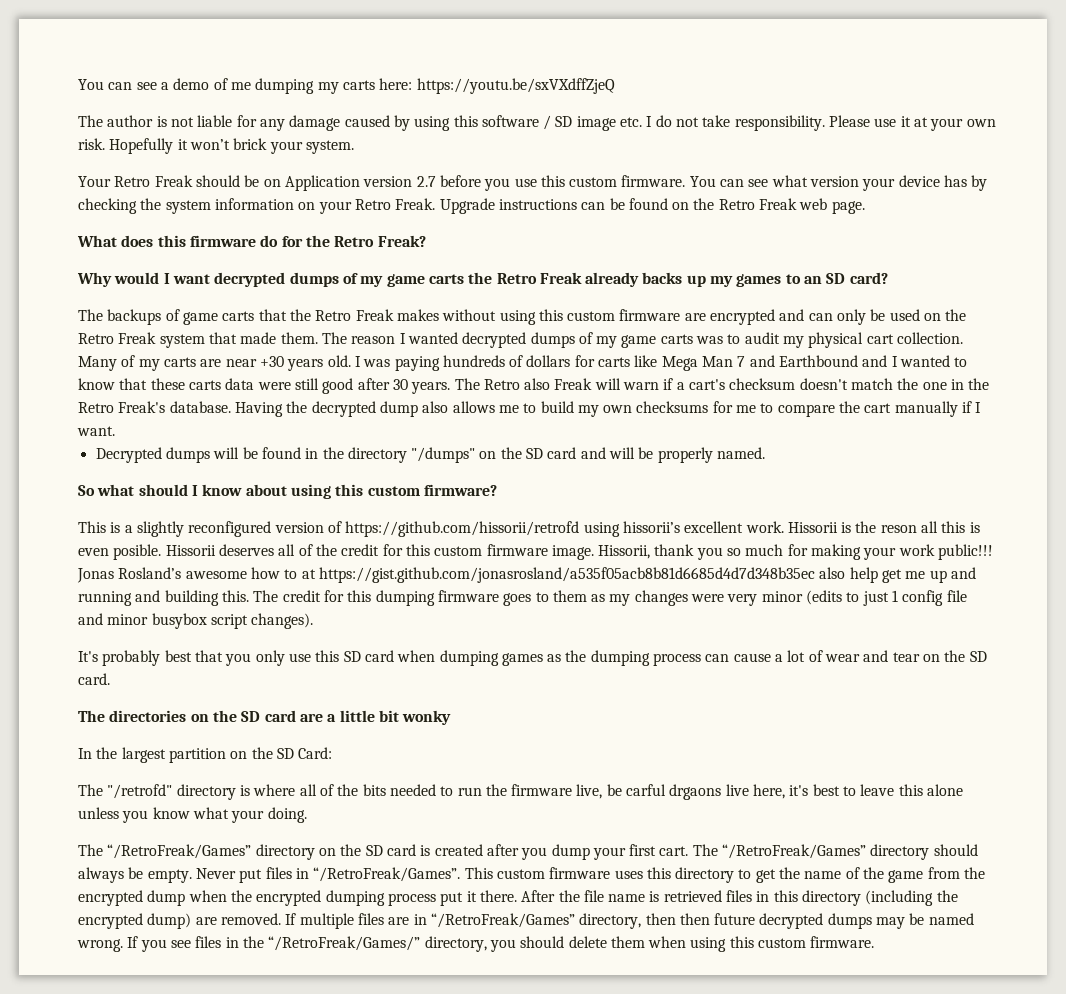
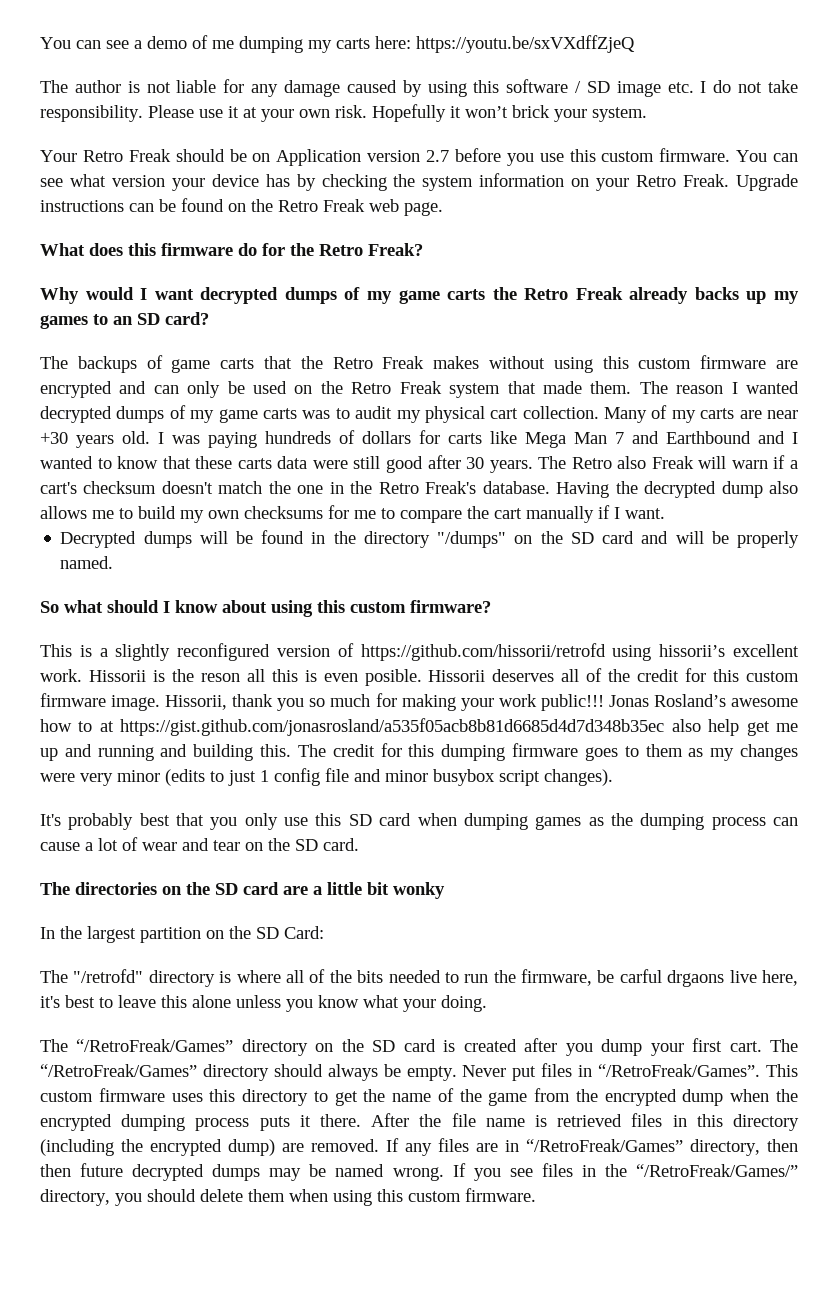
- The "/retrofd" directory is where all of the bits needed to run the firmware live, be carful drgaons live here, it's best to leave this alone unless you know what your doing.
+ The "/retrofd" directory is where all of the bits needed to run the firmware, be carful drgaons live here, it's best to leave this alone unless you know what your doing.
- This custom firmware uses this directory to get the name of the game from the encrypted dump when the encrypted dumping process put it there.
+ This custom firmware uses this directory to get the name of the game from the encrypted dump when the encrypted dumping process puts it there.
- If multiple files are in “/RetroFreak/Games” directory, then then future decrypted dumps may be named wrong.
+ If any files are in “/RetroFreak/Games” directory, then then future decrypted dumps may be named wrong.

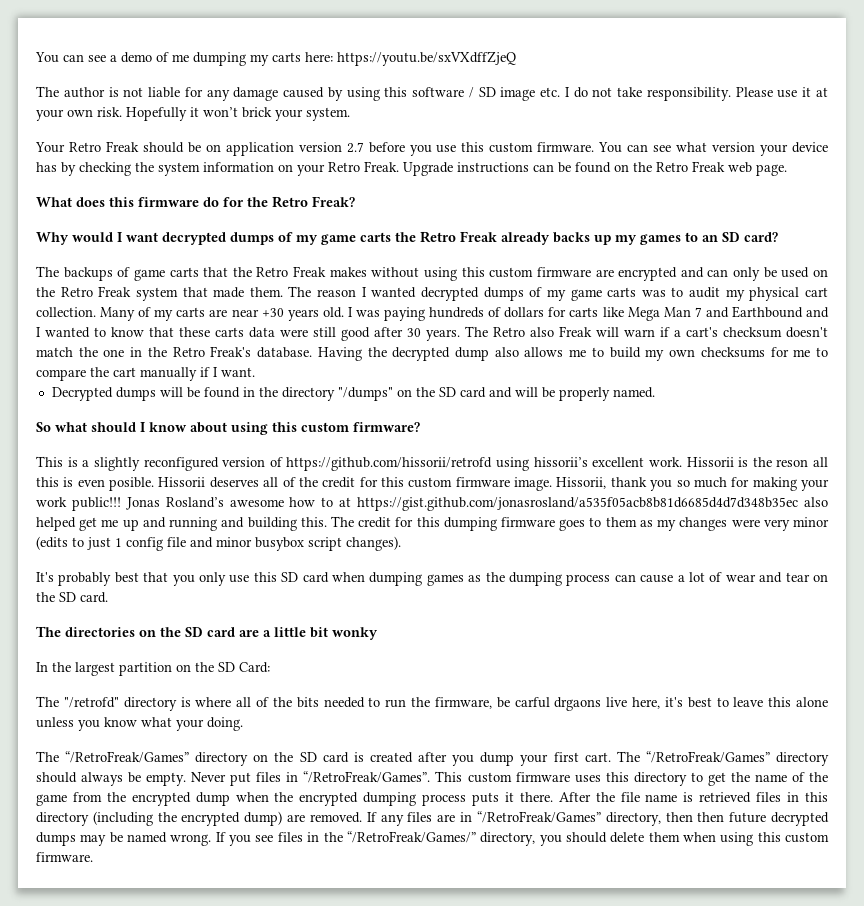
- Your Retro Freak should be on Application version 2.7 before you use this custom firmware.
+ Your Retro Freak should be on application version 2.7 before you use this custom firmware.
- Jonas Rosland’s awesome how to at https://gist.github.com/jonasrosland/a535f05acb8b81d6685d4d7d348b35ec also help get me up and running and building this.
+ Jonas Rosland’s awesome how to at https://gist.github.com/jonasrosland/a535f05acb8b81d6685d4d7d348b35ec also helped get me up and running and building this.

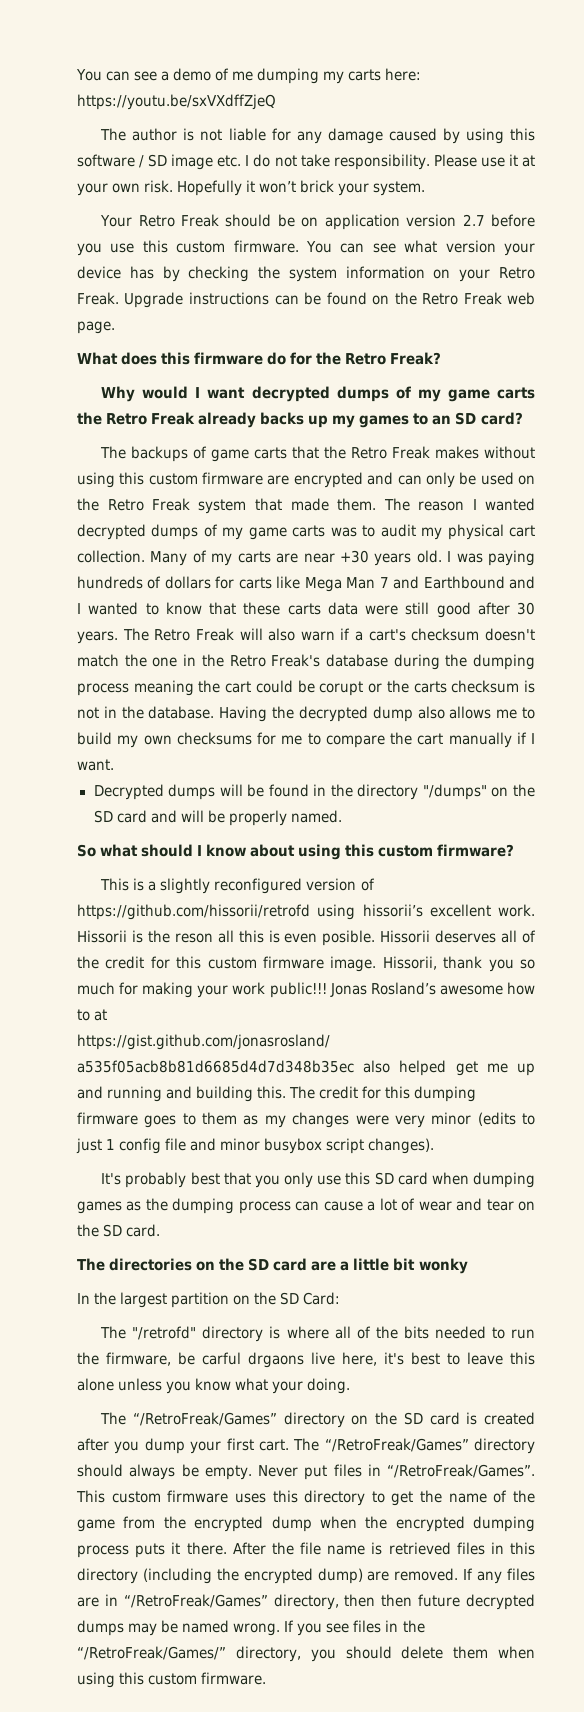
- The Retro also Freak will warn if a cart's checksum doesn't match the one in the Retro Freak's database.
+ The Retro Freak will also warn if a cart's checksum doesn't match the one in the Retro Freak's database during the dumping process meaning the cart could be corupt or the carts checksum is not in the database.

